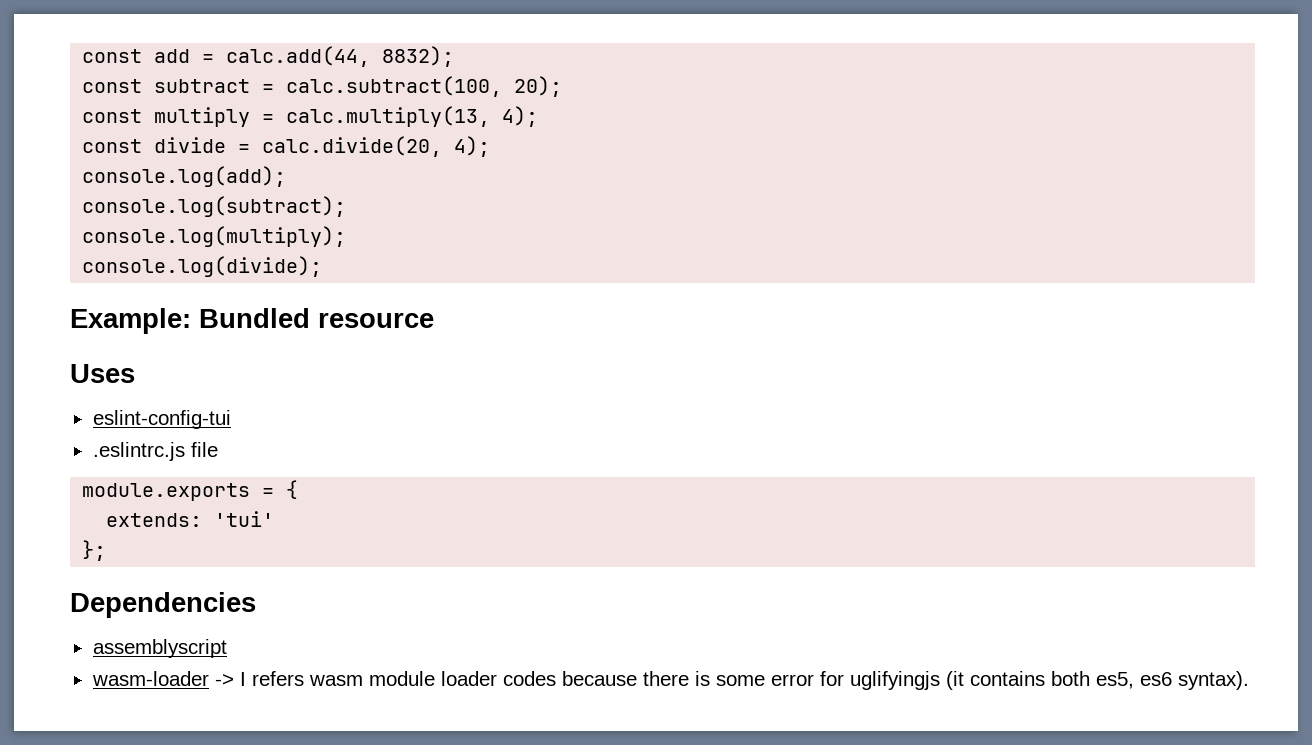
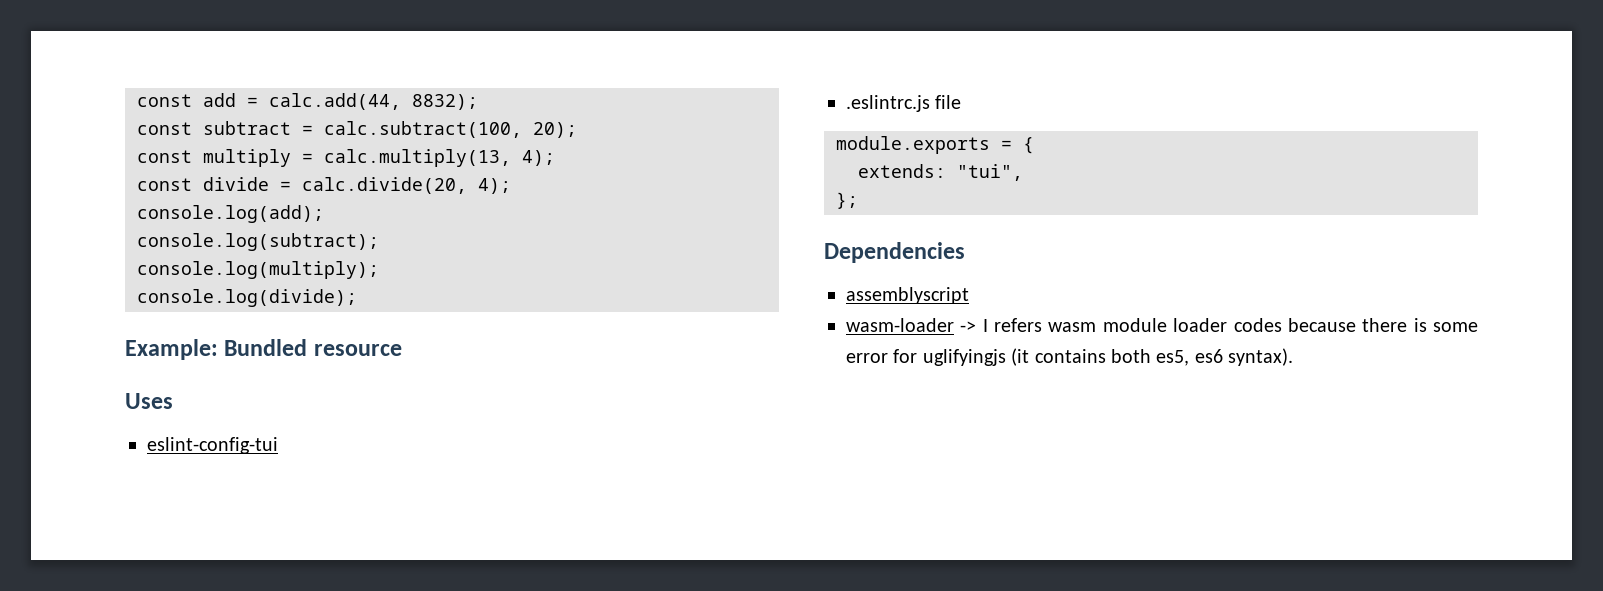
- extends: 'tui'
+ extends: "tui",

